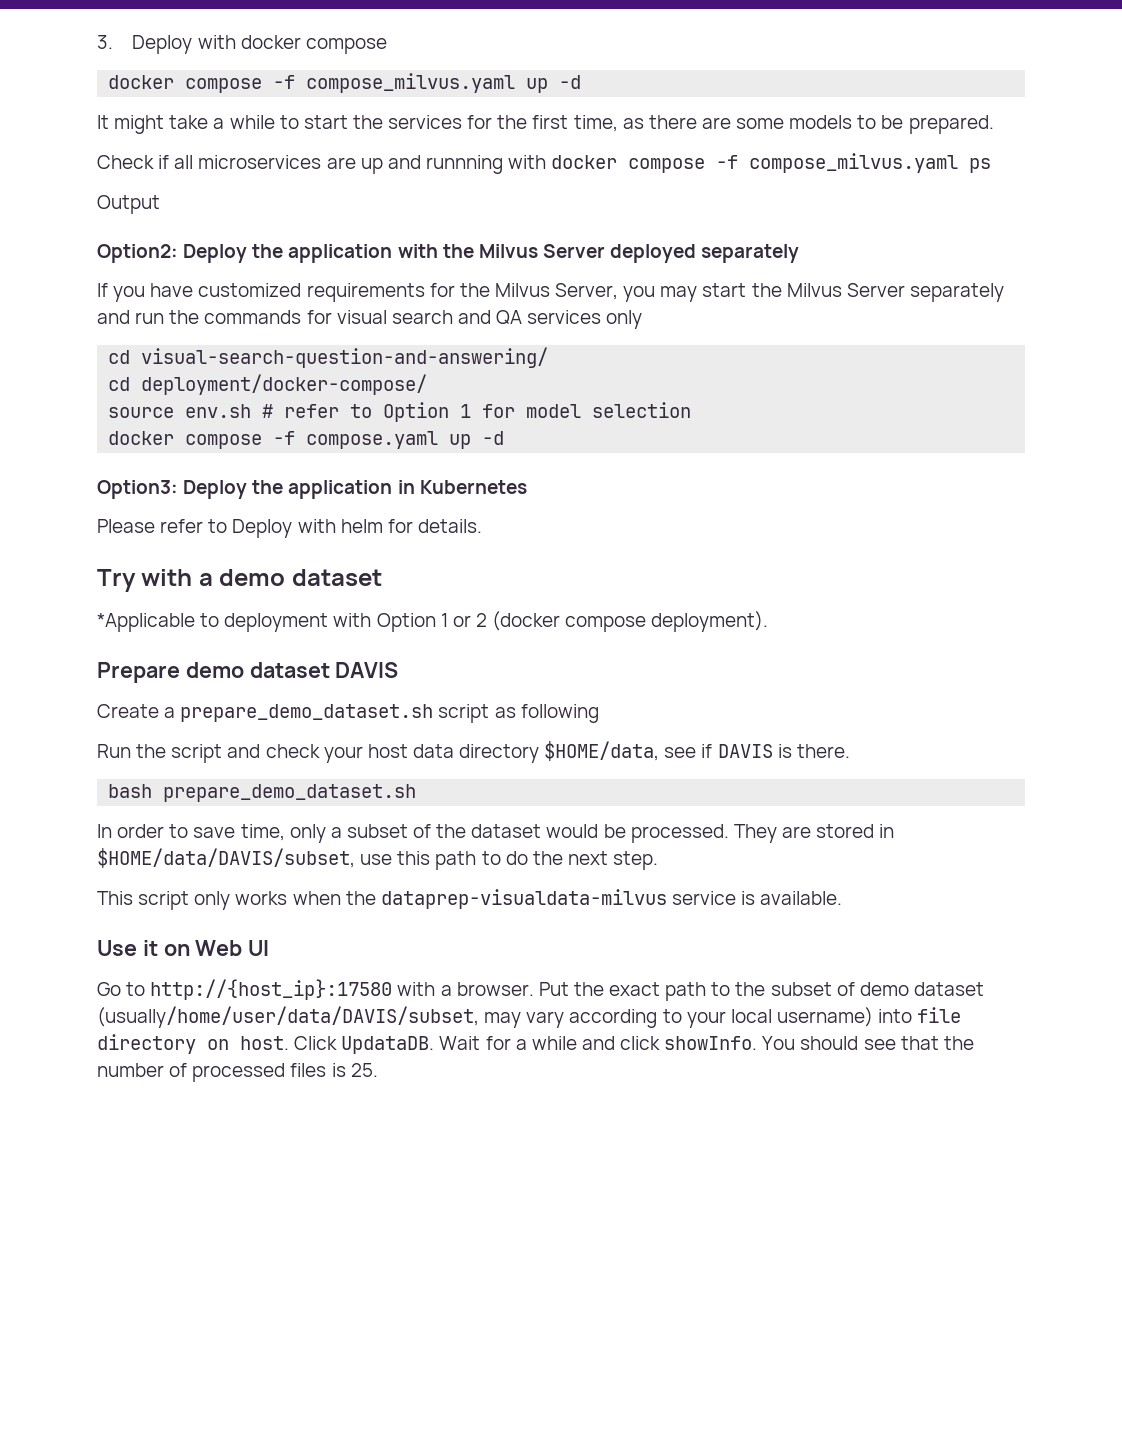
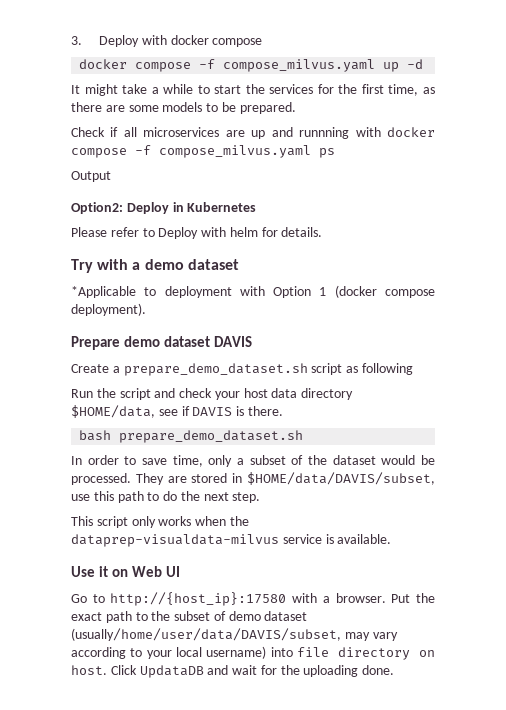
- Option2: Deploy the application with the Milvus Server deployed separately
- If you have customized requirements for the Milvus Server, you may start the Milvus Server separately and run the commands for visual search and QA services only
- cd visual-search-question-and-answering/
- cd deployment/docker-compose/
- source env.sh # refer to Option 1 for model selection
- docker compose -f compose.yaml up -d
- Option3: Deploy the application in Kubernetes
+ Option2: Deploy in Kubernetes
- *Applicable to deployment with Option 1 or 2 (docker compose deployment).
+ *Applicable to deployment with Option 1 (docker compose deployment).
- Click UpdataDB. Wait for a while and click showInfo. You should see that the number of processed files is 25.
+ Click UpdataDB and wait for the uploading done.

